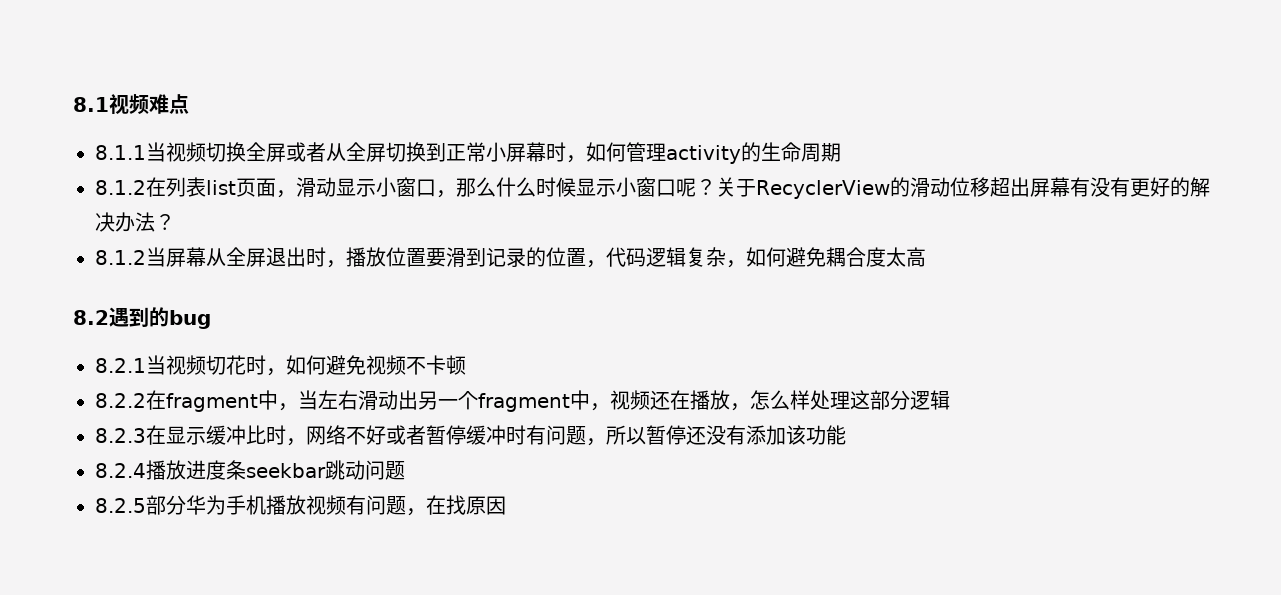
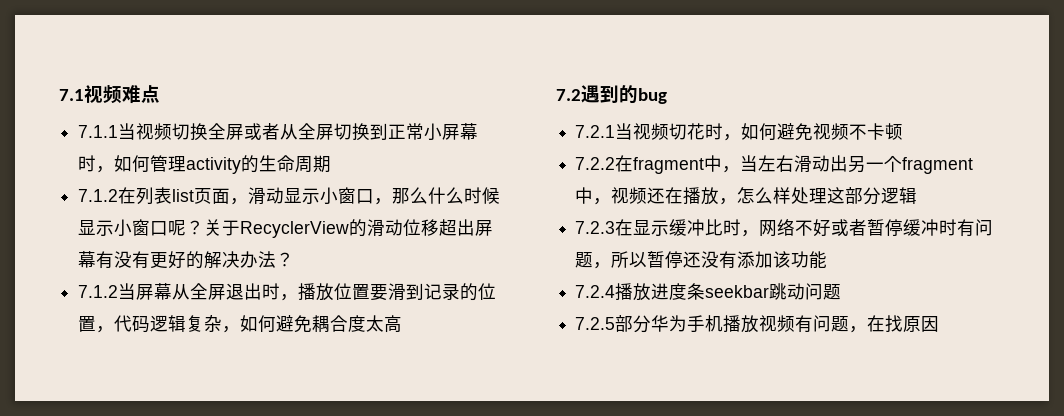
- 8.1视频难点
+ 7.1视频难点
- 8.1.1当视频切换全屏或者从全屏切换到正常小屏幕时，如何管理activity的生命周期
+ 7.1.1当视频切换全屏或者从全屏切换到正常小屏幕时，如何管理activity的生命周期
- 8.1.2在列表list页面，滑动显示小窗口，那么什么时候显示小窗口呢？
+ 7.1.2在列表list页面，滑动显示小窗口，那么什么时候显示小窗口呢？
- 8.1.2当屏幕从全屏退出时，播放位置要滑到记录的位置，代码逻辑复杂，如何避免耦合度太高
+ 7.1.2当屏幕从全屏退出时，播放位置要滑到记录的位置，代码逻辑复杂，如何避免耦合度太高
- 8.2遇到的bug
+ 7.2遇到的bug
- 8.2.1当视频切花时，如何避免视频不卡顿
+ 7.2.1当视频切花时，如何避免视频不卡顿
- 8.2.2在fragment中，当左右滑动出另一个fragment中，视频还在播放，怎么样处理这部分逻辑
+ 7.2.2在fragment中，当左右滑动出另一个fragment中，视频还在播放，怎么样处理这部分逻辑
- 8.2.3在显示缓冲比时，网络不好或者暂停缓冲时有问题，所以暂停还没有添加该功能
+ 7.2.3在显示缓冲比时，网络不好或者暂停缓冲时有问题，所以暂停还没有添加该功能
- 8.2.4播放进度条seekbar跳动问题
+ 7.2.4播放进度条seekbar跳动问题
- 8.2.5部分华为手机播放视频有问题，在找原因
+ 7.2.5部分华为手机播放视频有问题，在找原因

